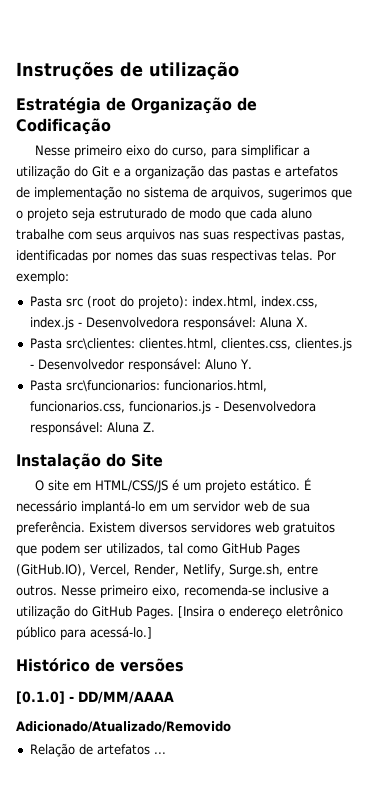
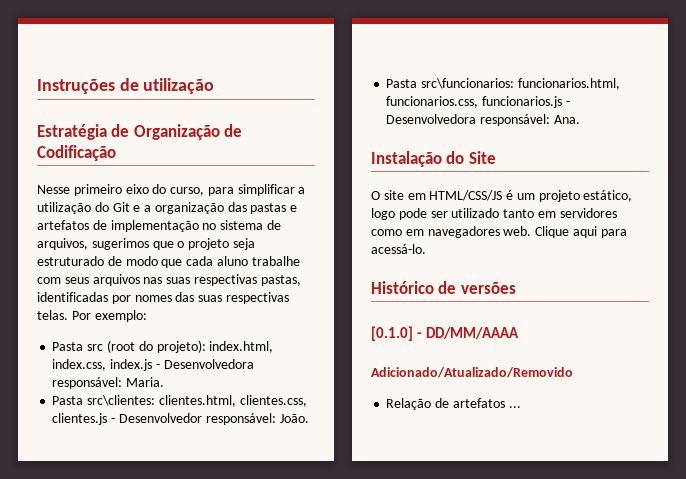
- Pasta src (root do projeto): index.html, index.css, index.js - Desenvolvedora responsável: Aluna X.
+ Pasta src (root do projeto): index.html, index.css, index.js - Desenvolvedora responsável: Maria.
- Pasta src\clientes: clientes.html, clientes.css, clientes.js - Desenvolvedor responsável: Aluno Y.
+ Pasta src\clientes: clientes.html, clientes.css, clientes.js - Desenvolvedor responsável: João.
- Pasta src\funcionarios: funcionarios.html, funcionarios.css, funcionarios.js - Desenvolvedora responsável: Aluna Z.
+ Pasta src\funcionarios: funcionarios.html, funcionarios.css, funcionarios.js - Desenvolvedora responsável: Ana.
- O site em HTML/CSS/JS é um projeto estático. É necessário implantá-lo em um servidor web de sua preferência. Existem diversos servidores web gratuitos que podem ser utilizados, tal como GitHub Pages (GitHub.IO), Vercel, Render, Netlify, Surge.sh, entre outros. Nesse primeiro eixo, recomenda-se inclusive a utilização do GitHub Pages. [Insira o endereço eletrônico público para acessá-lo.]
+ O site em HTML/CSS/JS é um projeto estático, logo pode ser utilizado tanto em servidores como em navegadores web. Clique aqui para acessá-lo.

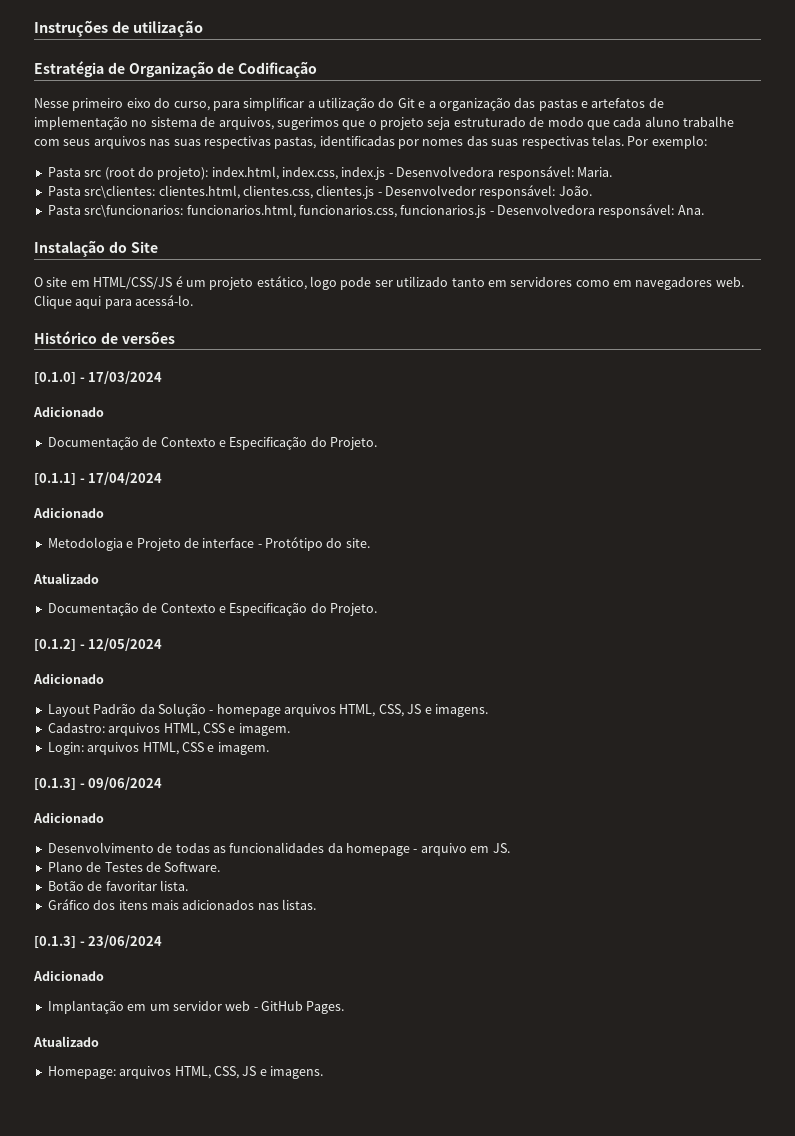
- [0.1.0] - DD/MM/AAAA
- Adicionado/Atualizado/Removido
- Relação de artefatos ...
+ [0.1.0] - 17/03/2024
+ Adicionado
+ Documentação de Contexto e Especificação do Projeto.
+ [0.1.1] - 17/04/2024
+ Adicionado
+ Metodologia e Projeto de interface - Protótipo do site.
+ Atualizado
+ Documentação de Contexto e Especificação do Projeto.
+ [0.1.2] - 12/05/2024
+ Adicionado
+ Layout Padrão da Solução - homepage arquivos HTML, CSS, JS e imagens.
+ Cadastro: arquivos HTML, CSS e imagem.
+ Login: arquivos HTML, CSS e imagem.
+ [0.1.3] - 09/06/2024
+ Adicionado
+ Desenvolvimento de todas as funcionalidades da homepage - arquivo em JS.
+ Plano de Testes de Software.
+ Botão de favoritar lista.
+ Gráfico dos itens mais adicionados nas listas.
+ [0.1.3] - 23/06/2024
+ Adicionado
+ Implantação em um servidor web - GitHub Pages.
+ Atualizado
+ Homepage: arquivos HTML, CSS, JS e imagens.

